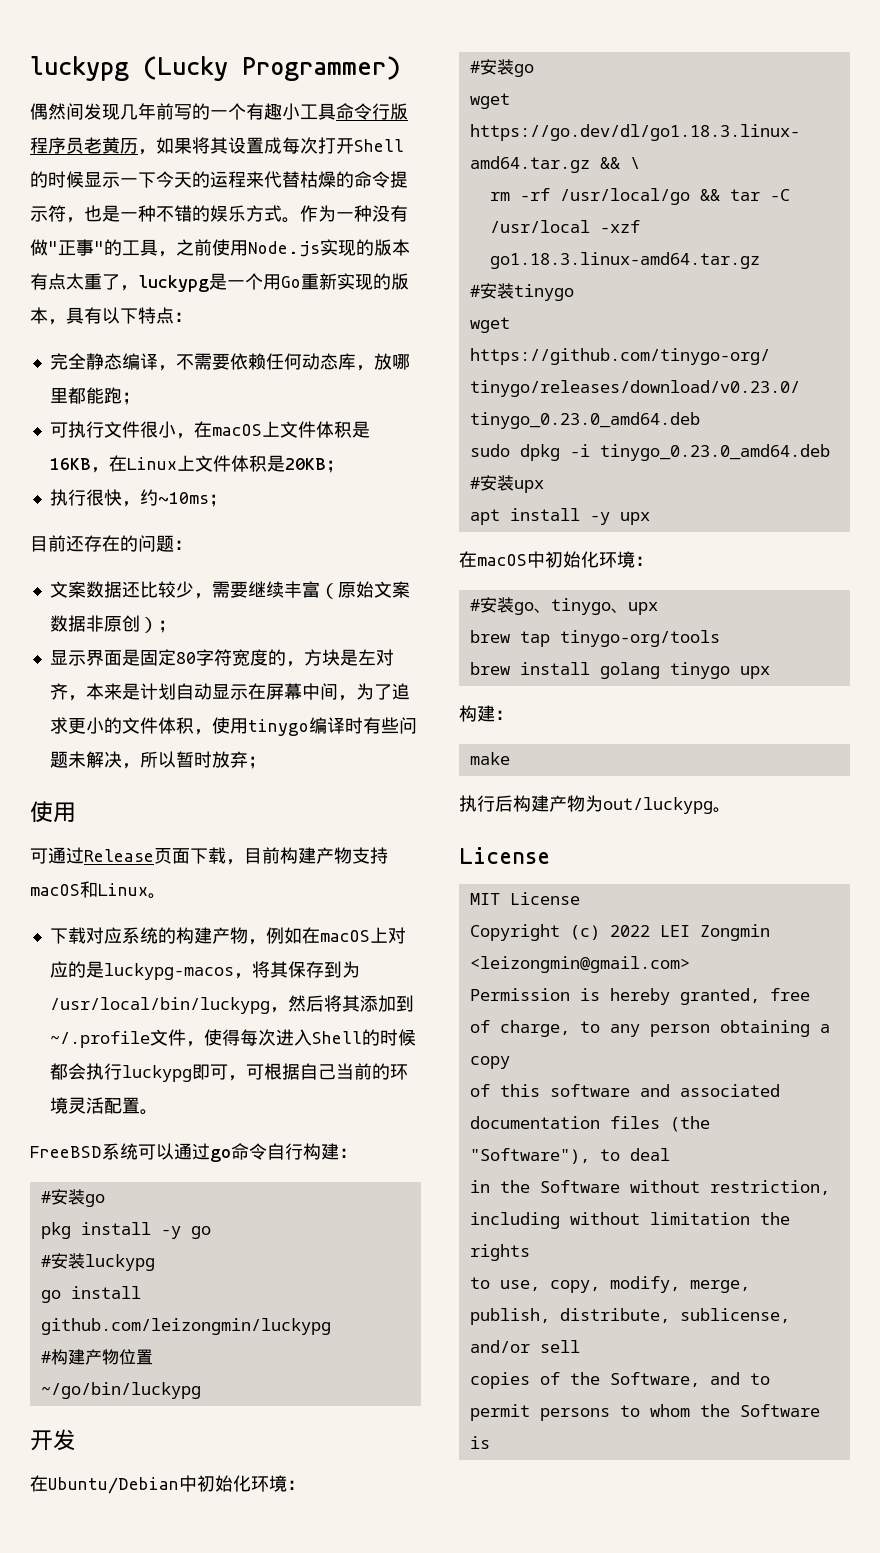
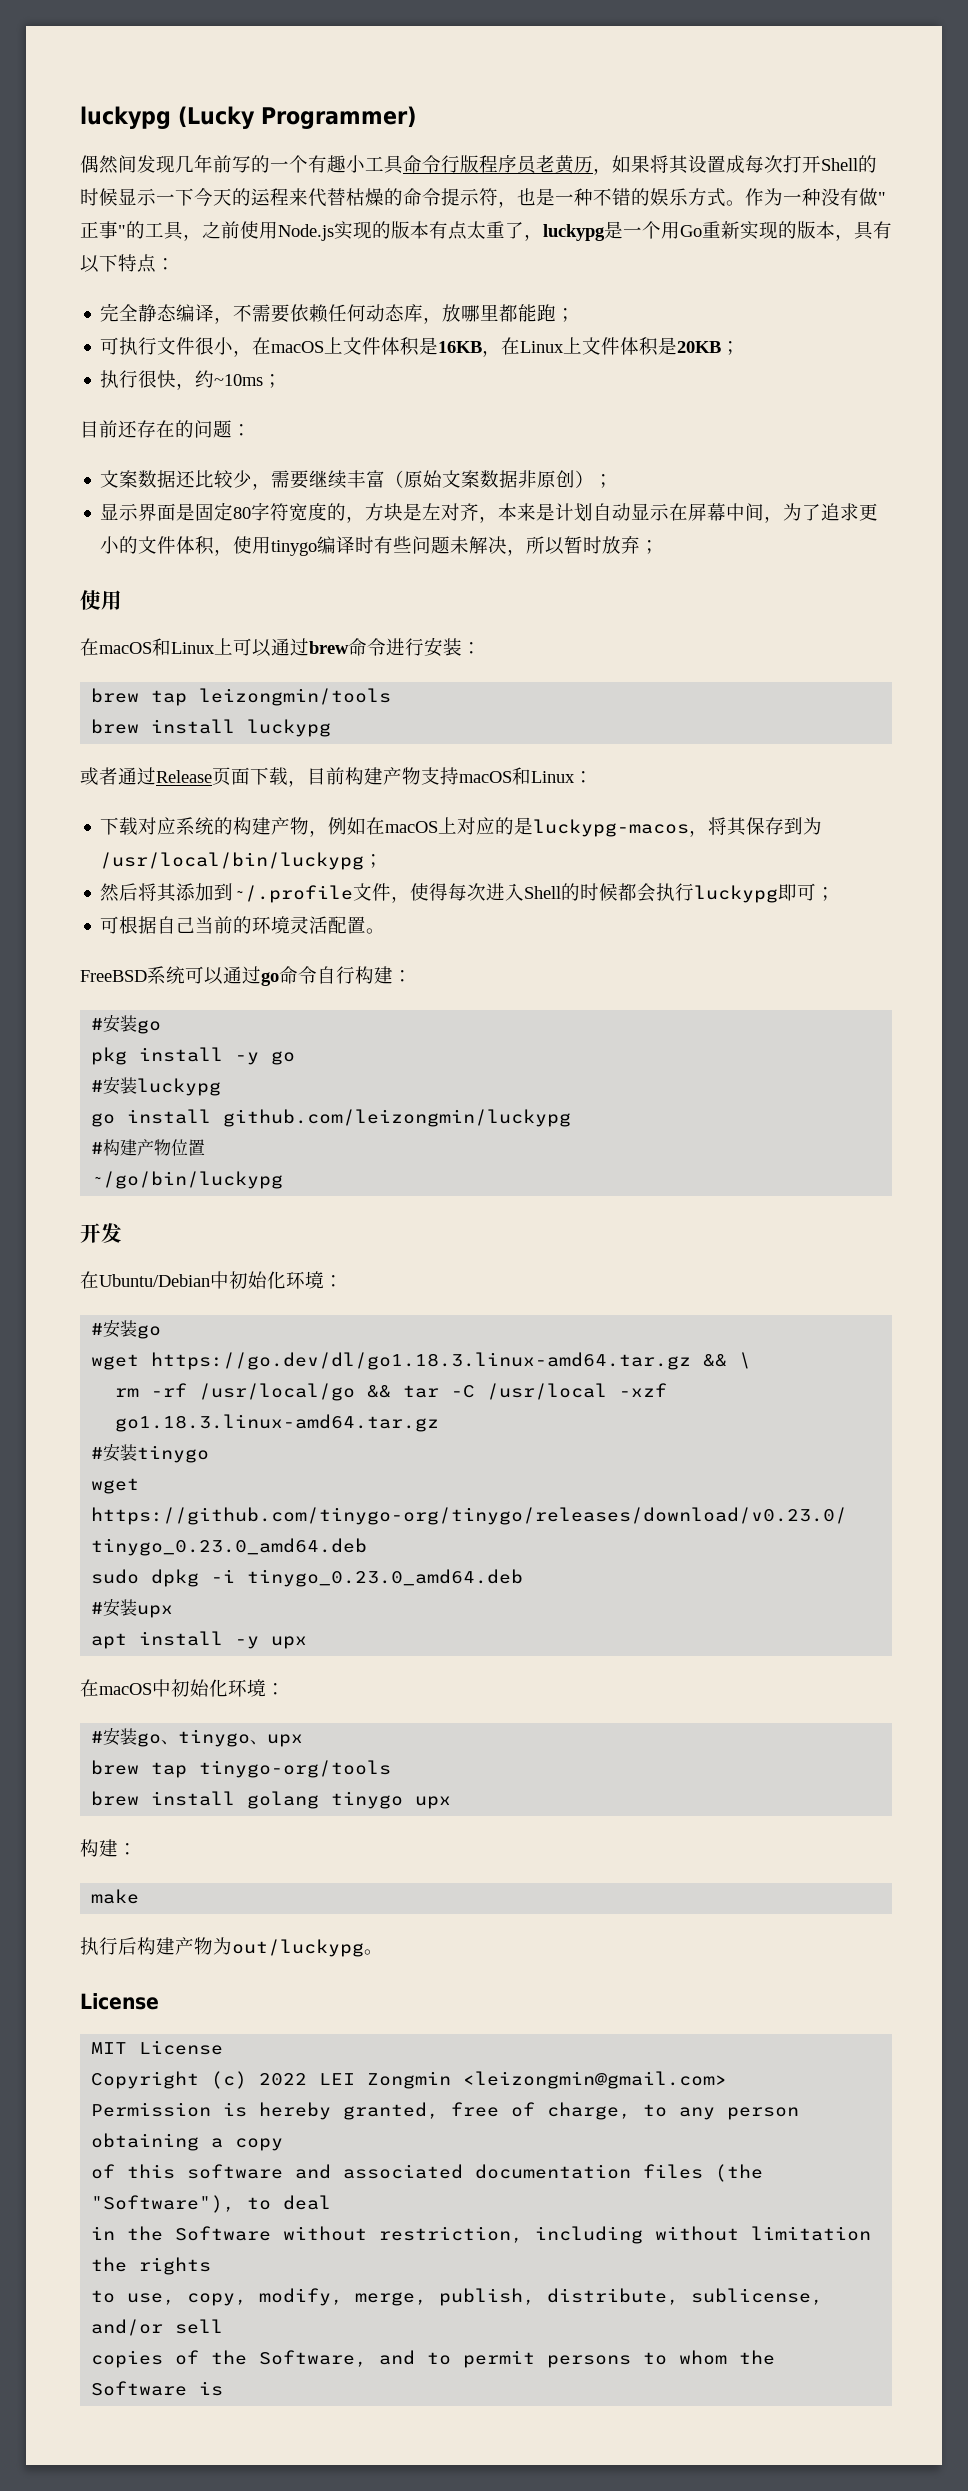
- 可通过Release页面下载，目前构建产物支持macOS和Linux。
+ 在macOS和Linux上可以通过brew命令进行安装：
+ brew tap leizongmin/tools
+ brew install luckypg
+ 或者通过Release页面下载，目前构建产物支持macOS和Linux：
- 下载对应系统的构建产物，例如在macOS上对应的是luckypg-macos，将其保存到为/usr/local/bin/luckypg，然后将其添加到~/.profile文件，使得每次进入Shell的时候都会执行luckypg即可，可根据自己当前的环境灵活配置。
+ 下载对应系统的构建产物，例如在macOS上对应的是luckypg-macos，将其保存到为/usr/local/bin/luckypg；
+ 然后将其添加到~/.profile文件，使得每次进入Shell的时候都会执行luckypg即可；
+ 可根据自己当前的环境灵活配置。

